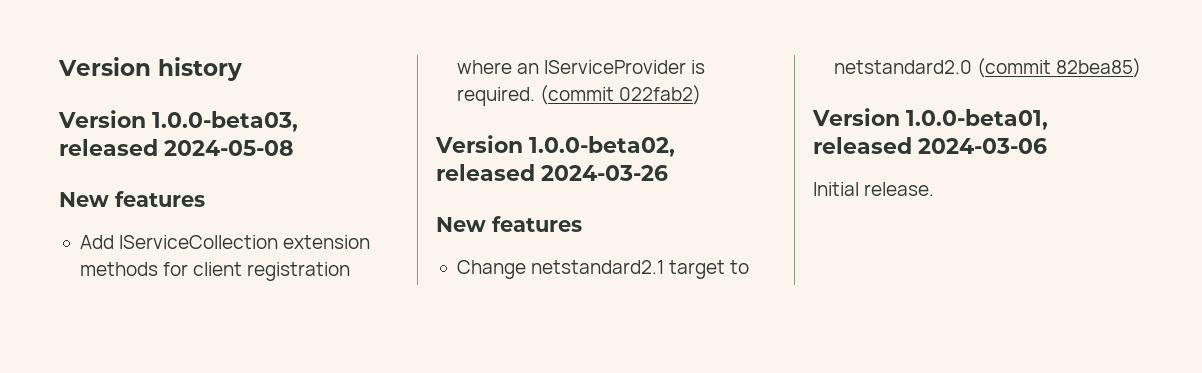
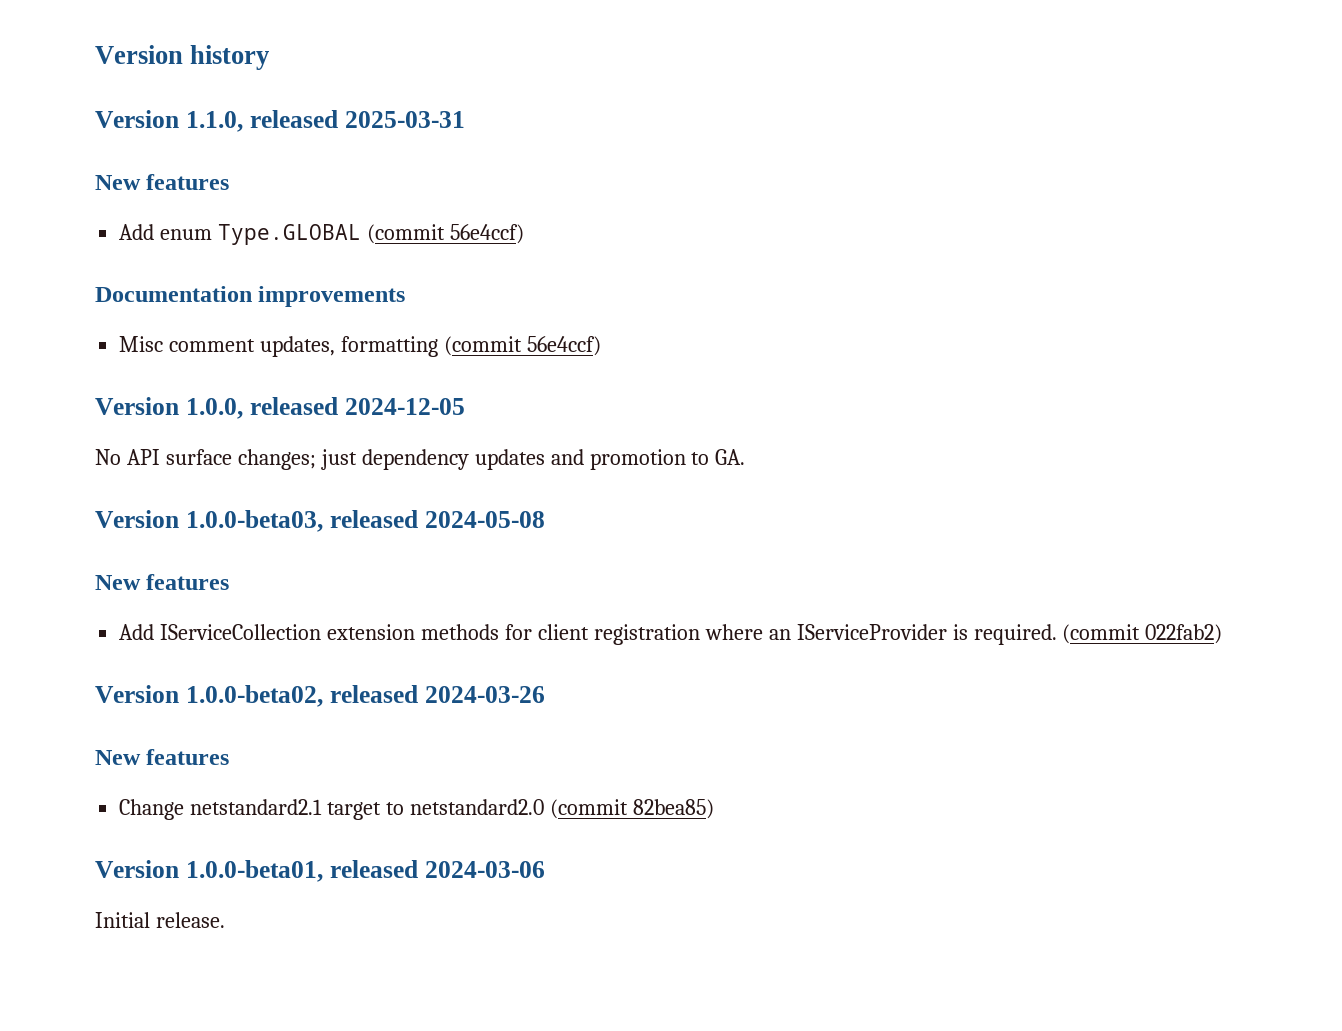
+ Version 1.1.0, released 2025-03-31
+ New features
+ Add enum Type.GLOBAL (commit 56e4ccf)
+ Documentation improvements
+ Misc comment updates, formatting (commit 56e4ccf)
+ Version 1.0.0, released 2024-12-05
+ No API surface changes; just dependency updates and promotion to GA.

